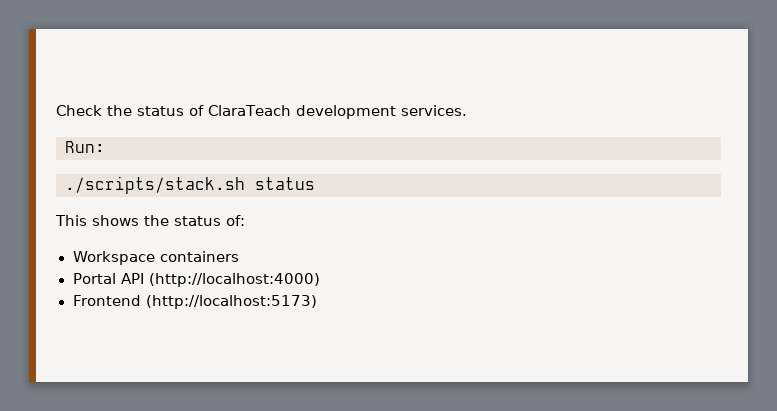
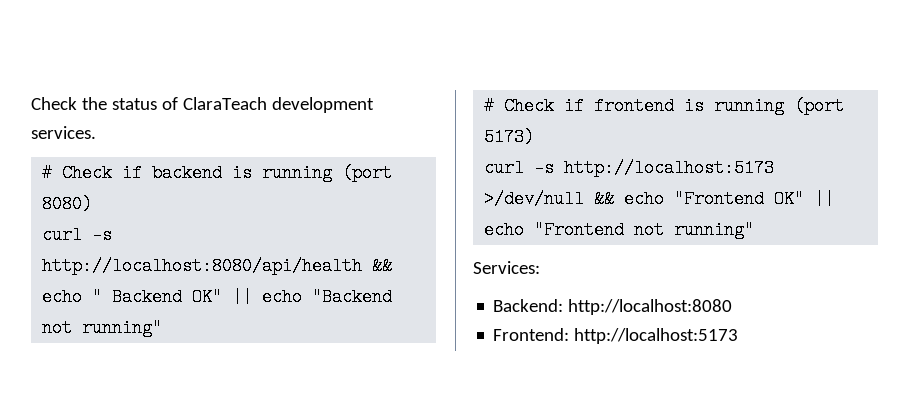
- Run:
- ./scripts/stack.sh status
- This shows the status of:
- Workspace containers
- Portal API (http://localhost:4000)
- Frontend (http://localhost:5173)
+ # Check if backend is running (port 8080)
+ curl -s http://localhost:8080/api/health && echo " Backend OK" || echo "Backend not running"
+ # Check if frontend is running (port 5173)
+ curl -s http://localhost:5173 >/dev/null && echo "Frontend OK" || echo "Frontend not running"
+ Services:
+ Backend: http://localhost:8080
+ Frontend: http://localhost:5173

